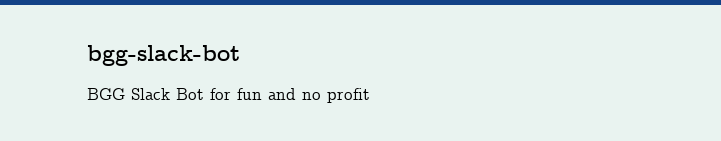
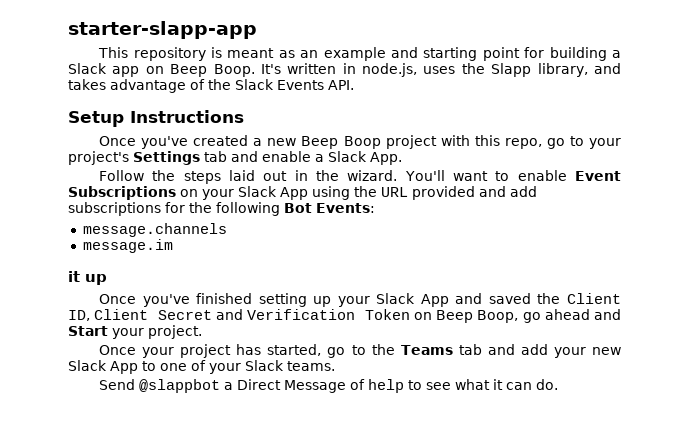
- bgg-slack-bot
- BGG Slack Bot for fun and no profit
+ starter-slapp-app
+ This repository is meant as an example and starting point for building a Slack app on Beep Boop. It's written in node.js, uses the Slapp library, and takes advantage of the Slack Events API.
+ Setup Instructions
+ Once you've created a new Beep Boop project with this repo, go to your project's Settings tab and enable a Slack App.
+ Follow the steps laid out in the wizard. You'll want to enable Event Subscriptions on your Slack App using the URL provided and add subscriptions for the following Bot Events:
+ message.channels
+ message.im
+ it up
+ Once you've finished setting up your Slack App and saved the Client ID, Client Secret and Verification Token on Beep Boop, go ahead and Start your project.
+ Once your project has started, go to the Teams tab and add your new Slack App to one of your Slack teams.
+ Send @slappbot a Direct Message of help to see what it can do.

